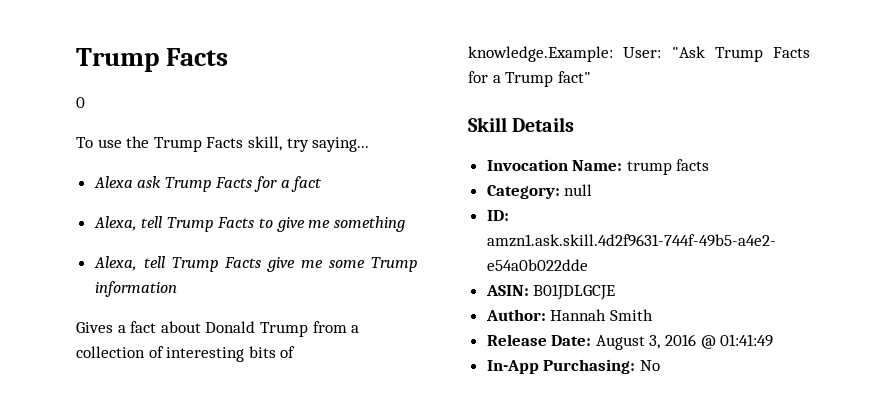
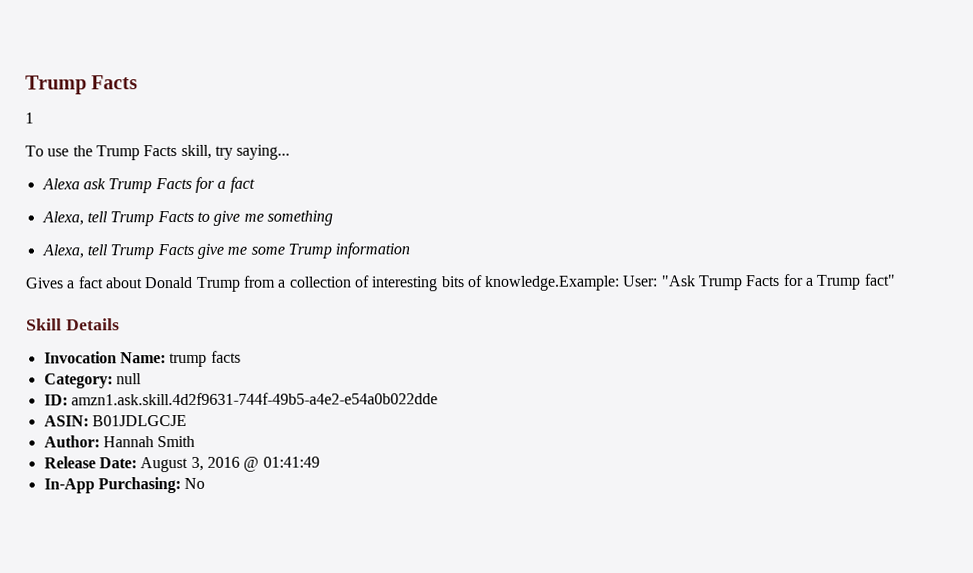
- 0
+ 1

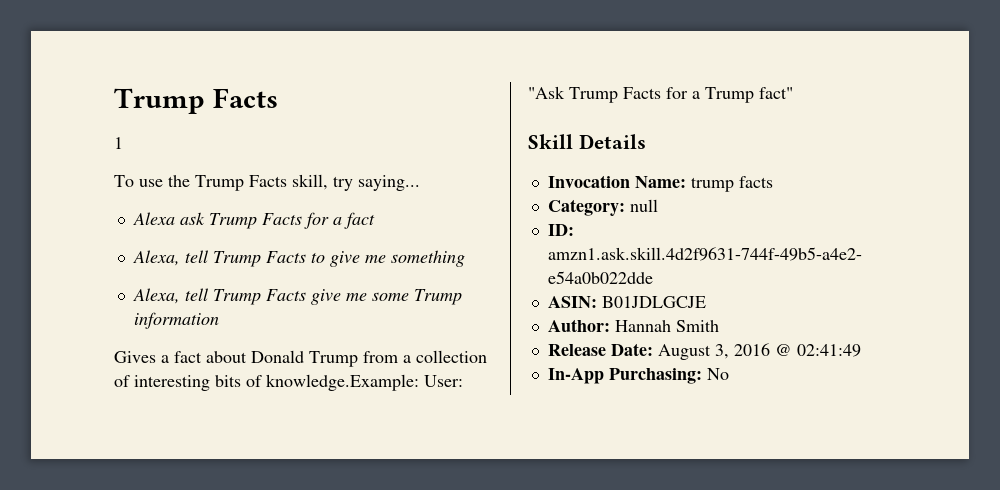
- Release Date: August 3, 2016 @ 01:41:49
+ Release Date: August 3, 2016 @ 02:41:49

